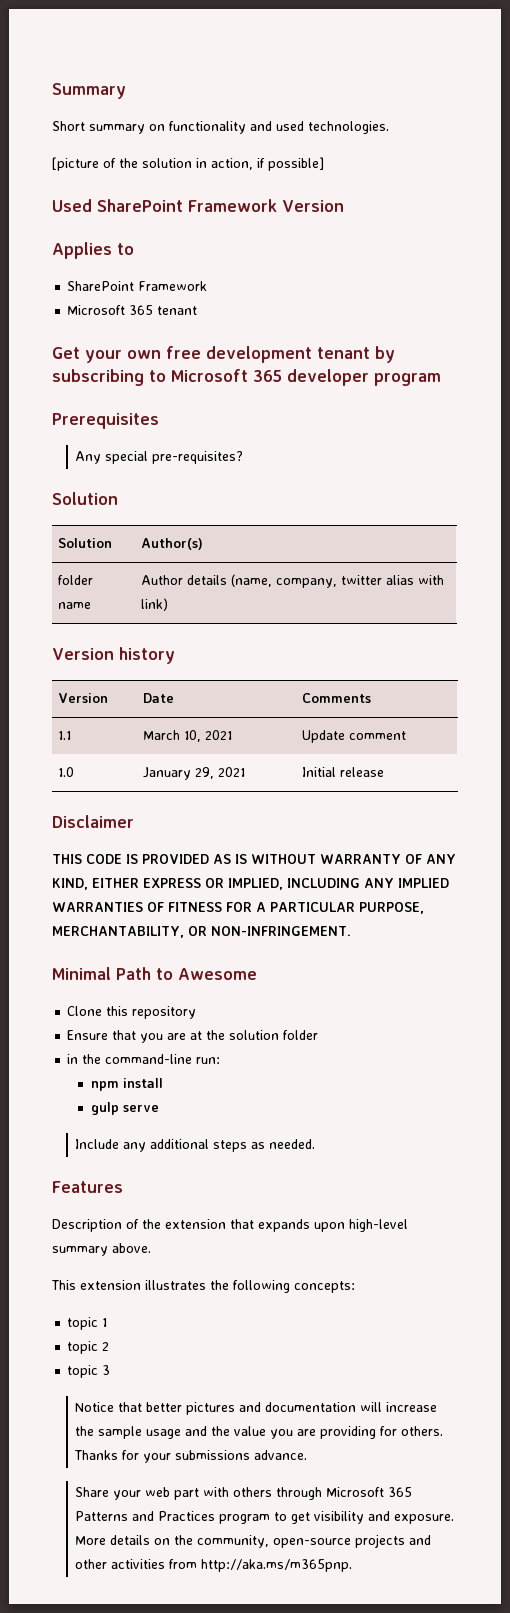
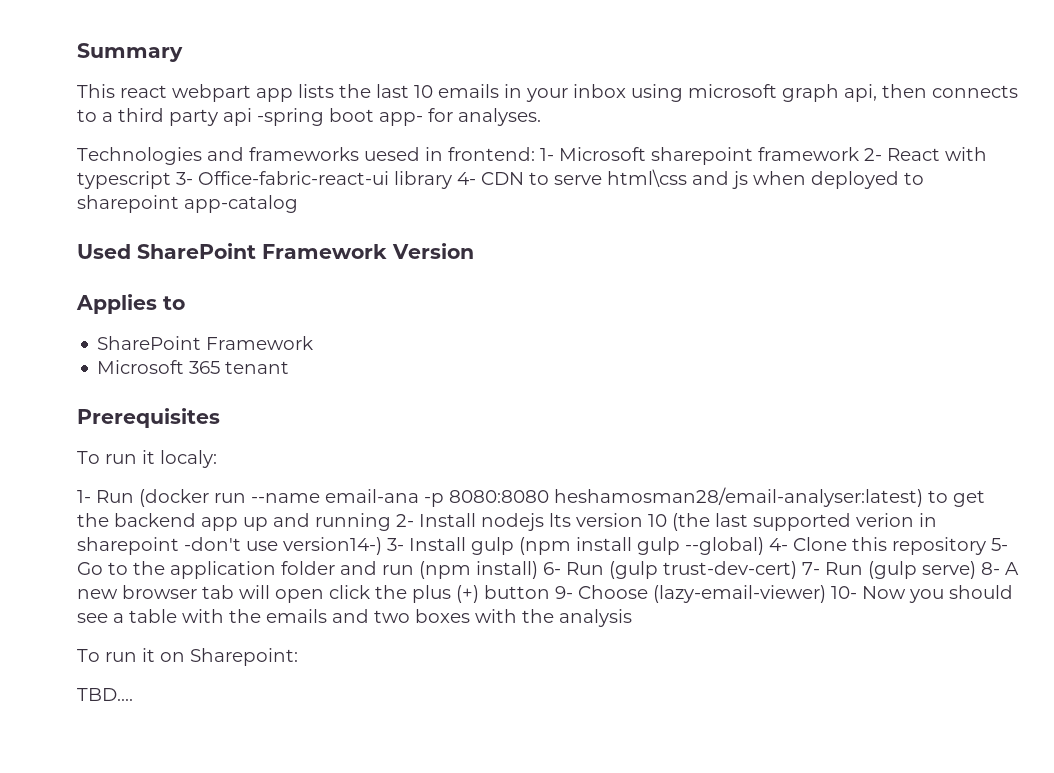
- Short summary on functionality and used technologies.
- [picture of the solution in action, if possible]
+ This react webpart app lists the last 10 emails in your inbox using microsoft graph api, then connects to a third party api -spring boot app- for analyses.
+ Technologies and frameworks uesed in frontend: 1- Microsoft sharepoint framework 2- React with typescript 3- Office-fabric-react-ui library 4- CDN to serve html\css and js when deployed to sharepoint app-catalog
- Get your own free development tenant by subscribing to Microsoft 365 developer program
  Prerequisites
- Any special pre-requisites?
- Solution
- Solution | Author(s)
- folder name | Author details (name, company, twitter alias with link)
- Version history
- Version | Date | Comments
- 1.1 | March 10, 2021 | Update comment
- 1.0 | January 29, 2021 | Initial release
- Disclaimer
- THIS CODE IS PROVIDED AS IS WITHOUT WARRANTY OF ANY KIND, EITHER EXPRESS OR IMPLIED, INCLUDING ANY IMPLIED WARRANTIES OF FITNESS FOR A PARTICULAR PURPOSE, MERCHANTABILITY, OR NON-INFRINGEMENT.
- Minimal Path to Awesome
- Clone this repository
- Ensure that you are at the solution folder
- in the command-line run:
- npm install
- gulp serve
- Include any additional steps as needed.
- Features
- Description of the extension that expands upon high-level summary above.
- This extension illustrates the following concepts:
- topic 1
- topic 2
- topic 3
- Notice that better pictures and documentation will increase the sample usage and the value you are providing for others. Thanks for your submissions advance.
- Share your web part with others through Microsoft 365 Patterns and Practices program to get visibility and exposure. More details on the community, open-source projects and other activities from http://aka.ms/m365pnp.
+ To run it localy:
+ 1- Run (docker run --name email-ana -p 8080:8080 heshamosman28/email-analyser:latest) to get the backend app up and running 2- Install nodejs lts version 10 (the last supported verion in sharepoint -don't use version14-) 3- Install gulp (npm install gulp --global) 4- Clone this repository 5- Go to the application folder and run (npm install) 6- Run (gulp trust-dev-cert) 7- Run (gulp serve) 8- A new browser tab will open click the plus (+) button 9- Choose (lazy-email-viewer) 10- Now you should see a table with the emails and two boxes with the analysis
+ To run it on Sharepoint:
+ TBD....

